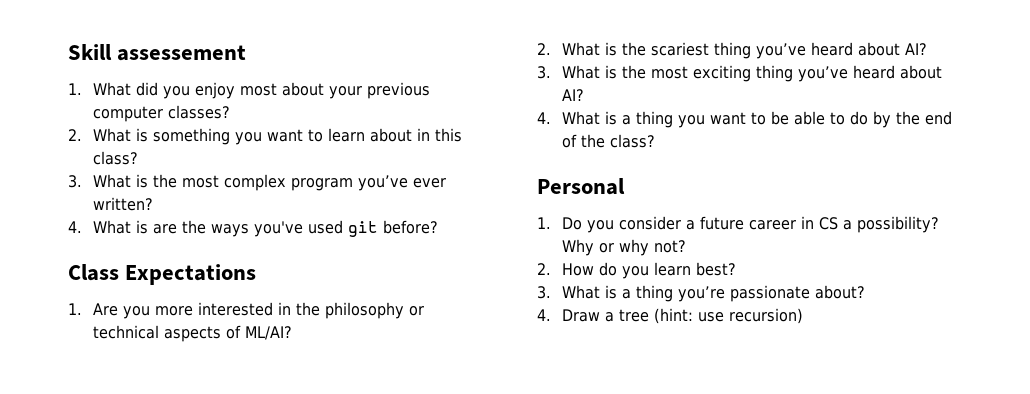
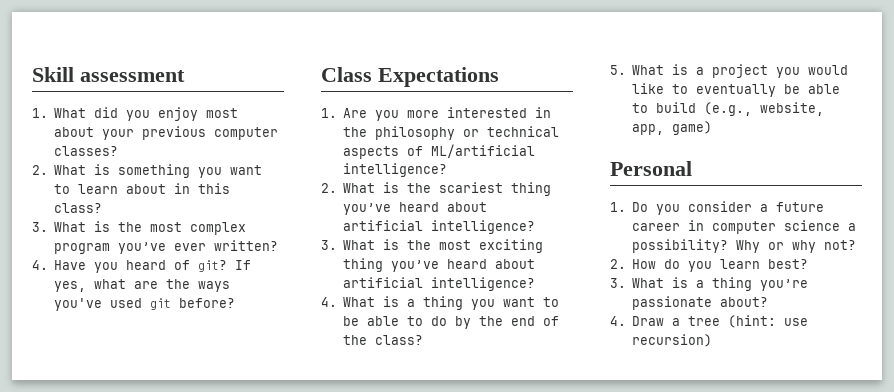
- Skill assessement
+ Skill assessment
- 4. What is are the ways you've used git before?
+ 4. Have you heard of git? If yes, what are the ways you've used git before?
- 1. Are you more interested in the philosophy or technical aspects of ML/AI?
+ 1. Are you more interested in the philosophy or technical aspects of ML/artificial intelligence?
- 2. What is the scariest thing you’ve heard about AI?
+ 2. What is the scariest thing you’ve heard about artificial intelligence?
- 3. What is the most exciting thing you’ve heard about AI?
+ 3. What is the most exciting thing you’ve heard about artificial intelligence?
+ 5. What is a project you would like to eventually be able to build (e.g., website, app, game)
- 1. Do you consider a future career in CS a possibility?
+ 1. Do you consider a future career in computer science a possibility?

